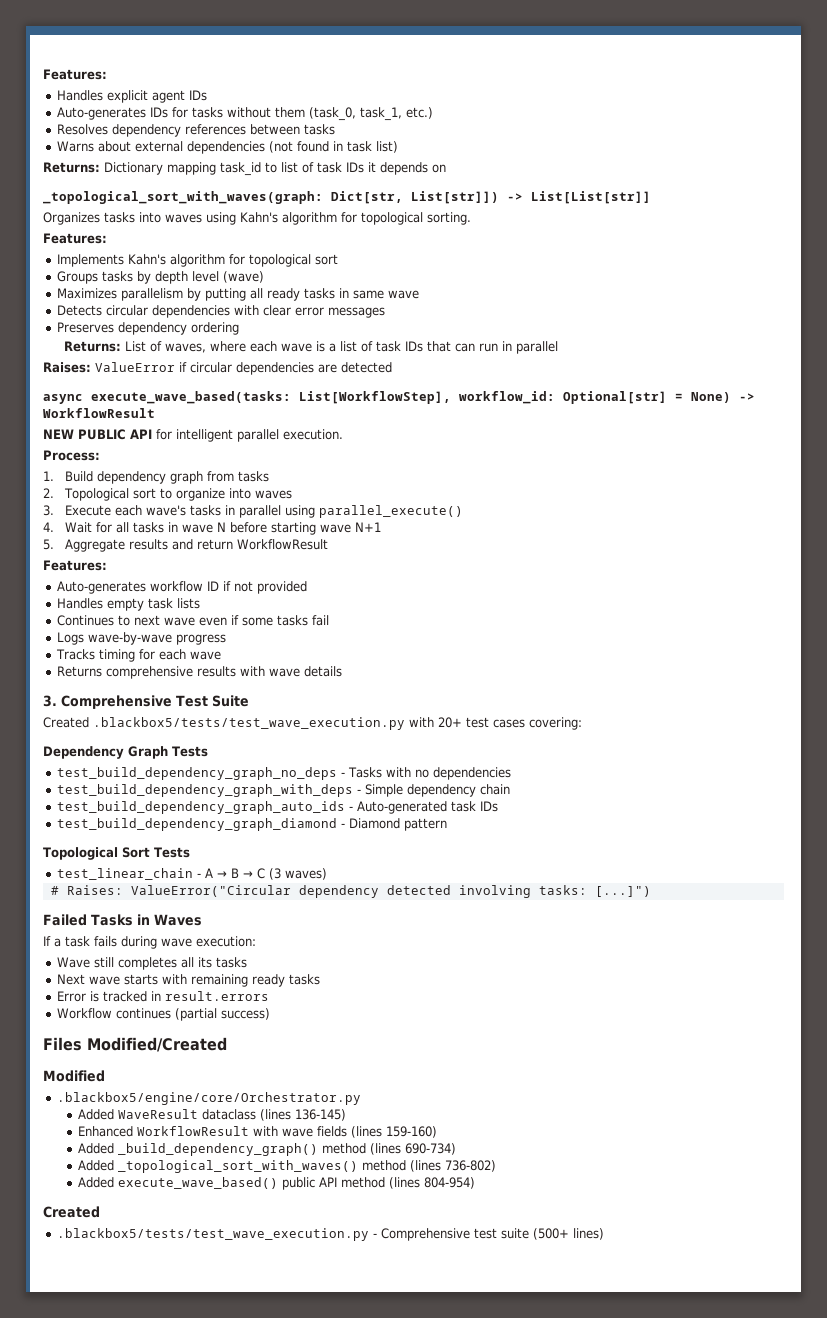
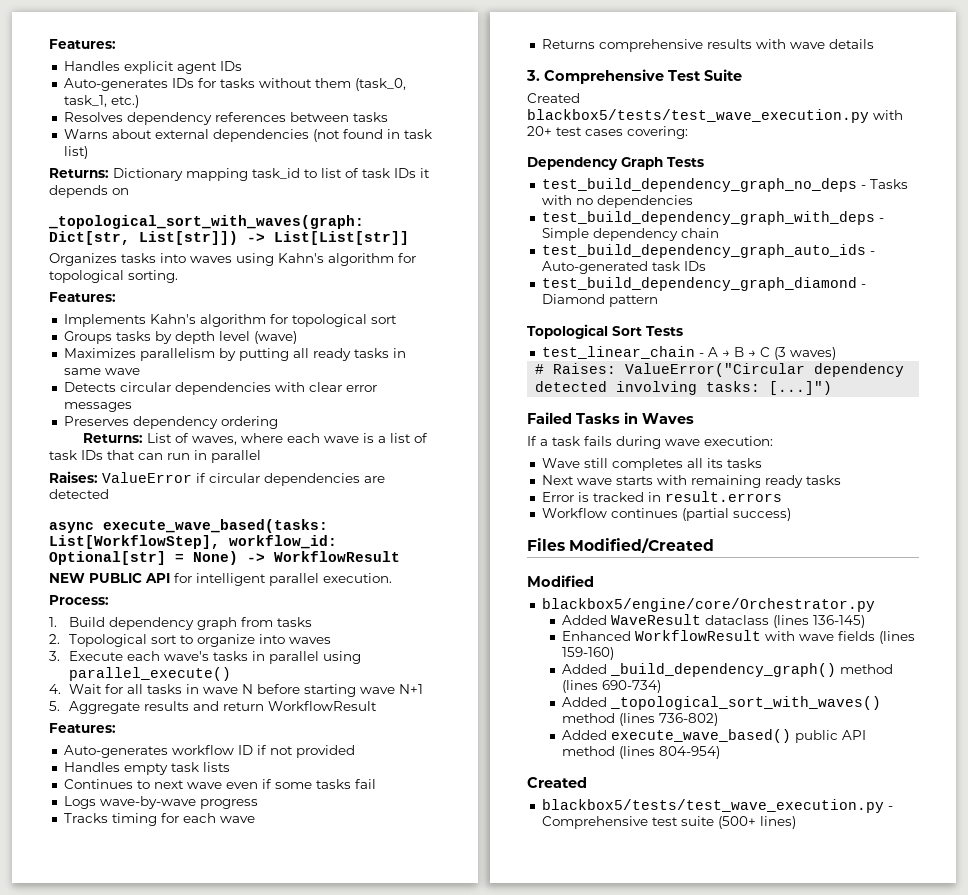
- Created .blackbox5/tests/test_wave_execution.py with 20+ test cases covering:
+ Created blackbox5/tests/test_wave_execution.py with 20+ test cases covering:
- .blackbox5/engine/core/Orchestrator.py
+ blackbox5/engine/core/Orchestrator.py
- .blackbox5/tests/test_wave_execution.py - Comprehensive test suite (500+ lines)
+ blackbox5/tests/test_wave_execution.py - Comprehensive test suite (500+ lines)

